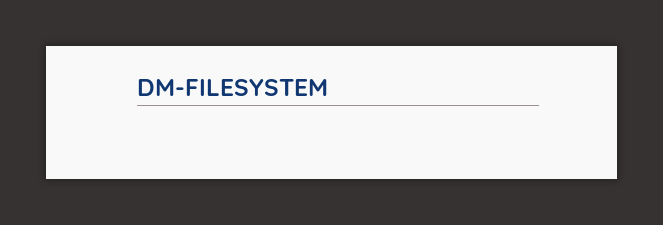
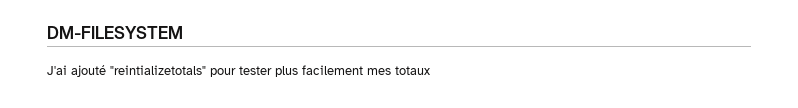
+ J'ai ajouté "reintializetotals" pour tester plus facilement mes totaux

